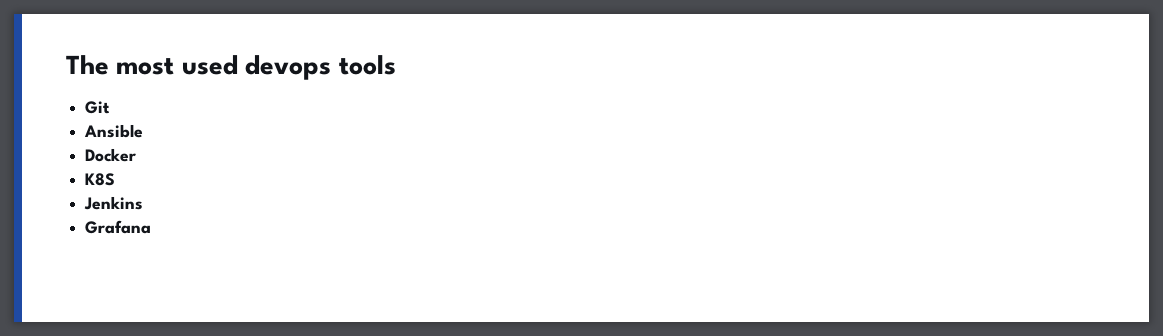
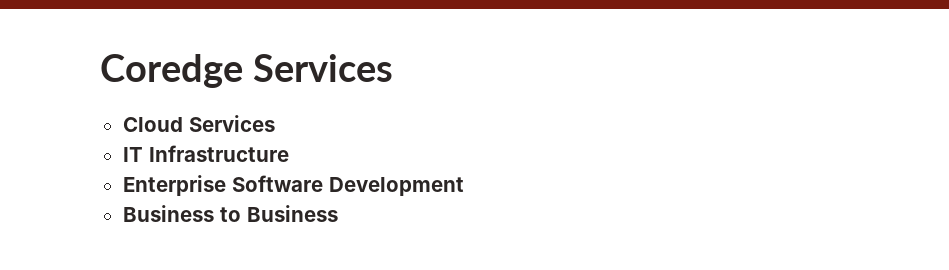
- The most used devops tools
- Git
- Ansible
- Docker
- K8S
- Jenkins
- Grafana
+ Coredge Services
+ Cloud Services
+ IT Infrastructure
+ Enterprise Software Development
+ Business to Business

